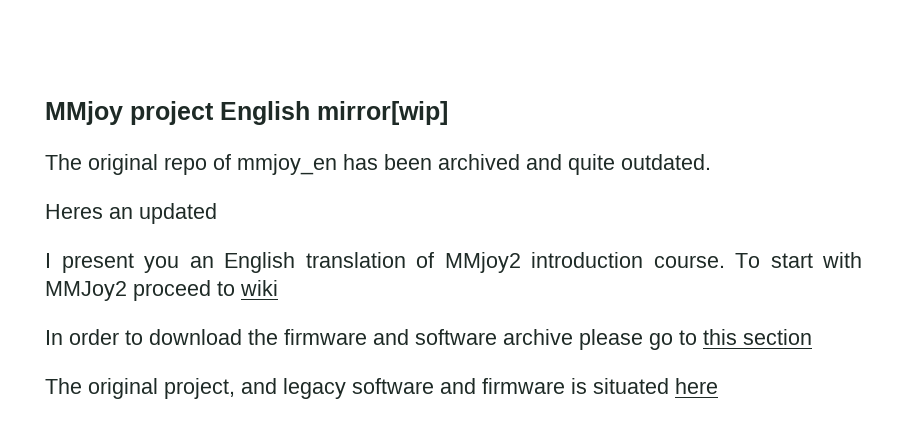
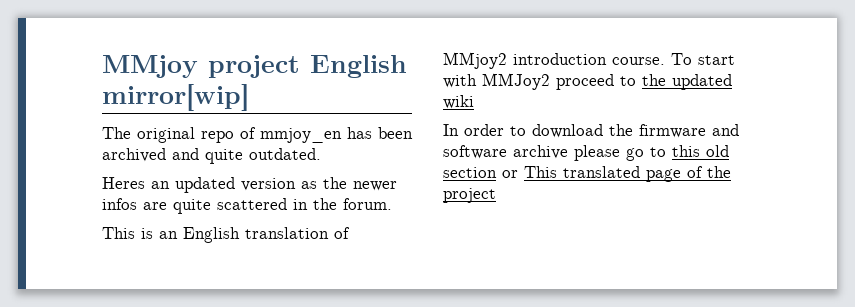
- Heres an updated
- I present you an English translation of MMjoy2 introduction course.
+ Heres an updated version as the newer infos are quite scattered in the forum.
+ This is an English translation of MMjoy2 introduction course.
- To start with MMJoy2 proceed to wiki
+ To start with MMJoy2 proceed to the updated wiki
- In order to download the firmware and software archive please go to this section
- The original project, and legacy software and firmware is situated here
+ In order to download the firmware and software archive please go to this old section or This translated page of the project

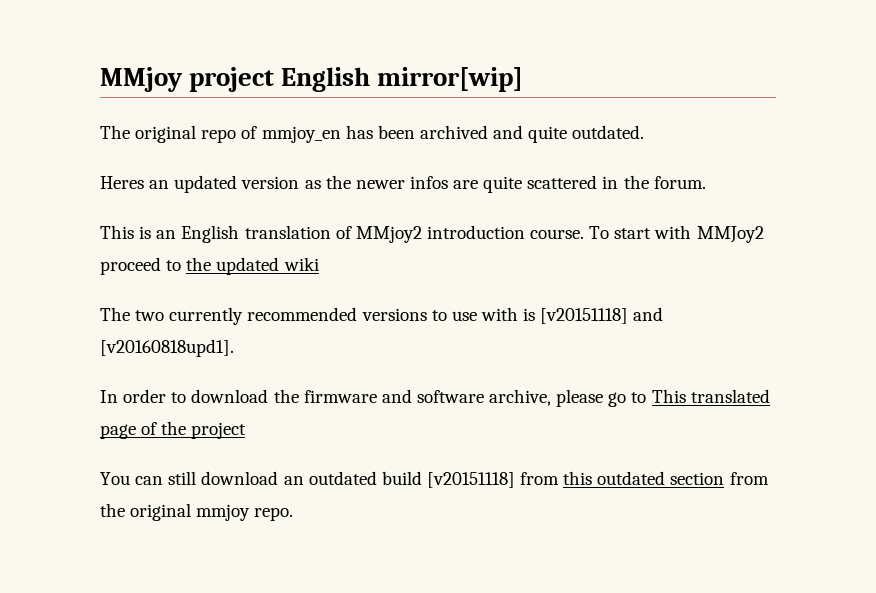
+ The two currently recommended versions to use with is [v20151118] and [v20160818upd1].
- In order to download the firmware and software archive please go to this old section or This translated page of the project
+ In order to download the firmware and software archive, please go to This translated page of the project
+ You can still download an outdated build [v20151118] from this outdated section from the original mmjoy repo.

